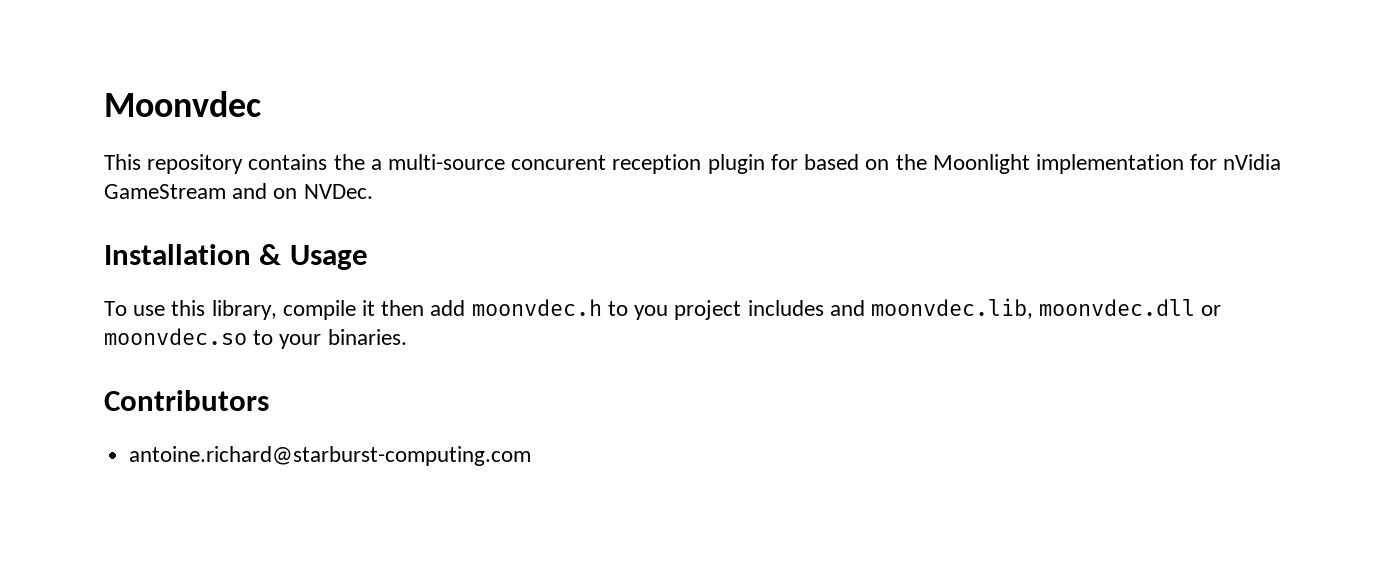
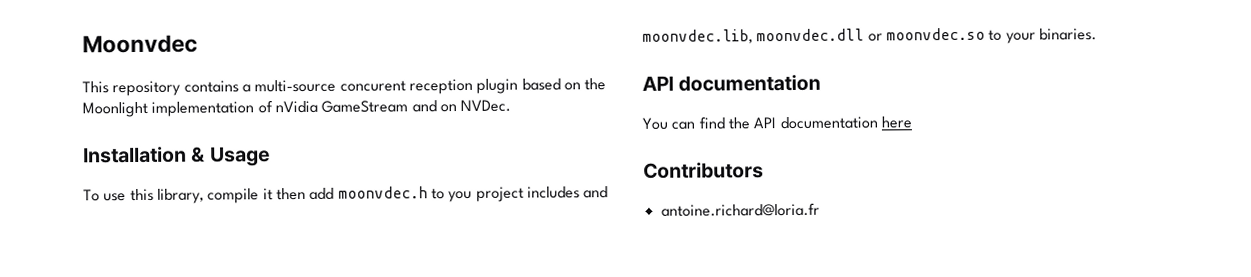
- This repository contains the a multi-source concurent reception plugin for based on the Moonlight implementation for nVidia GameStream and on NVDec.
+ This repository contains a multi-source concurent reception plugin based on the Moonlight implementation of nVidia GameStream and on NVDec.
  To use this library, compile it then add moonvdec.h to you project includes and moonvdec.lib, moonvdec.dll or moonvdec.so to your binaries.
+ API documentation
+ You can find the API documentation here
- antoine.richard@starburst-computing.com
+ antoine.richard@loria.fr

